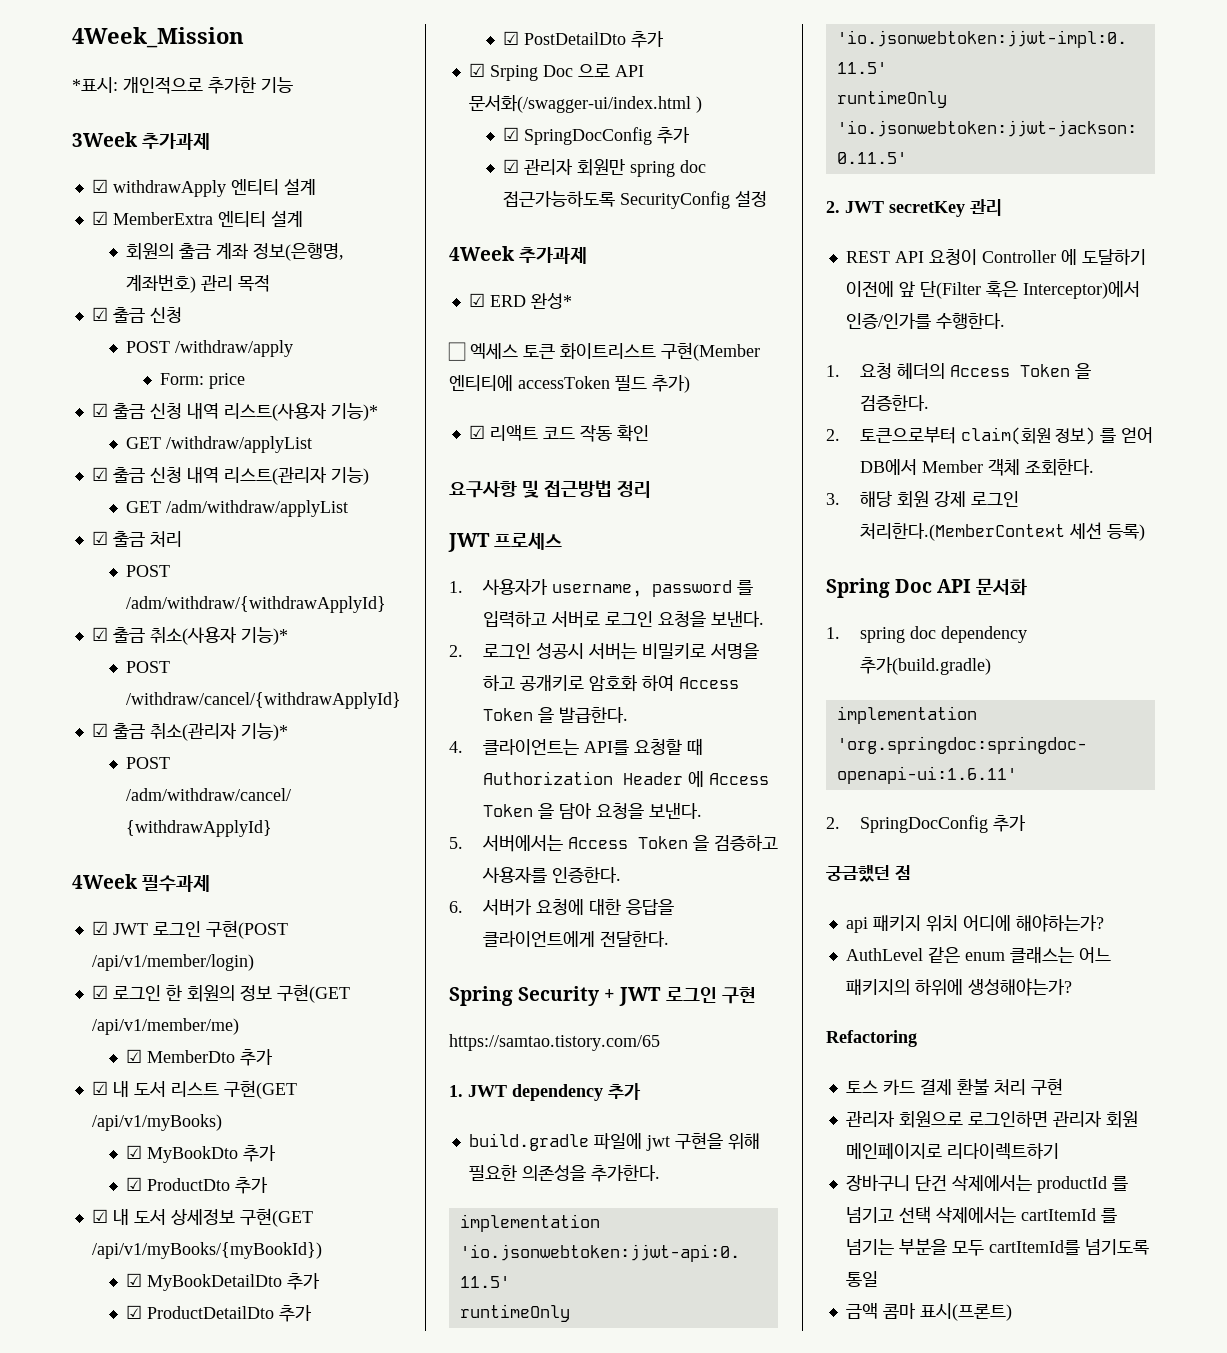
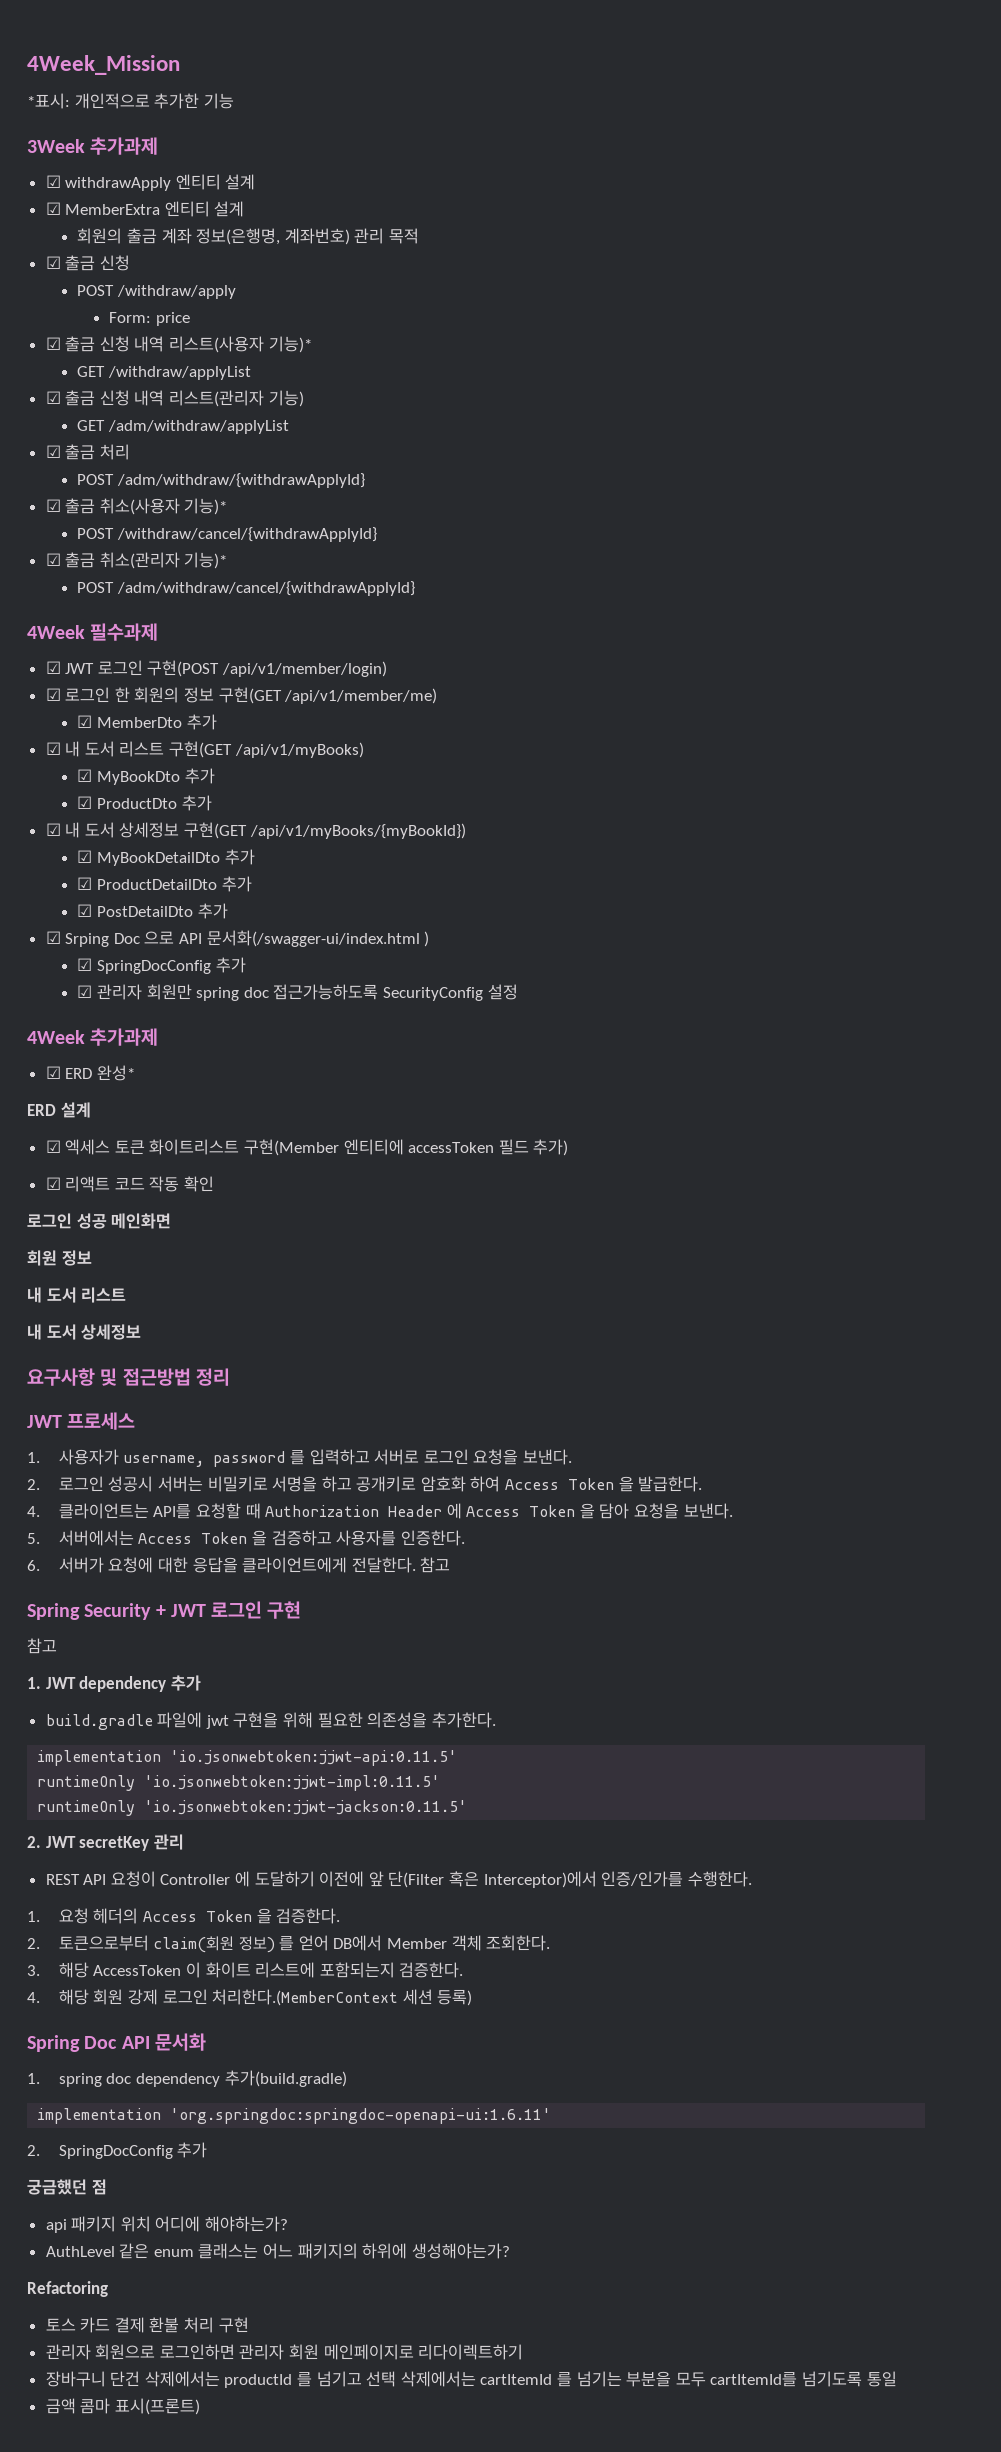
- ☐ 엑세스 토큰 화이트리스트 구현(Member 엔티티에 accessToken 필드 추가)
+ ERD 설계
+ ☑ 엑세스 토큰 화이트리스트 구현(Member 엔티티에 accessToken 필드 추가)
+ 로그인 성공 메인화면
+ 회원 정보
+ 내 도서 리스트
+ 내 도서 상세정보
- 6. 서버가 요청에 대한 응답을 클라이언트에게 전달한다.
+ 6. 서버가 요청에 대한 응답을 클라이언트에게 전달한다. 참고
  Spring Security + JWT 로그인 구현
- https://samtao.tistory.com/65
+ 참고
- 3. 해당 회원 강제 로그인 처리한다.(MemberContext 세션 등록)
+ 3. 해당 AccessToken 이 화이트 리스트에 포함되는지 검증한다.
+ 4. 해당 회원 강제 로그인 처리한다.(MemberContext 세션 등록)

